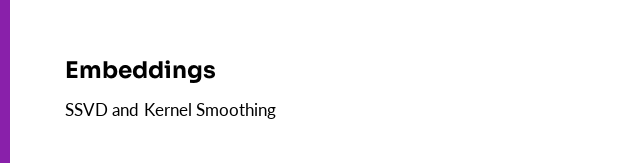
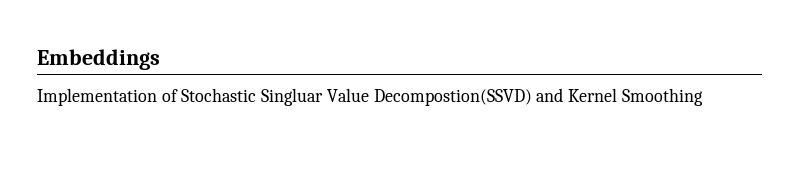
- SSVD and Kernel Smoothing
+ Implementation of Stochastic Singluar Value Decompostion(SSVD) and Kernel Smoothing

